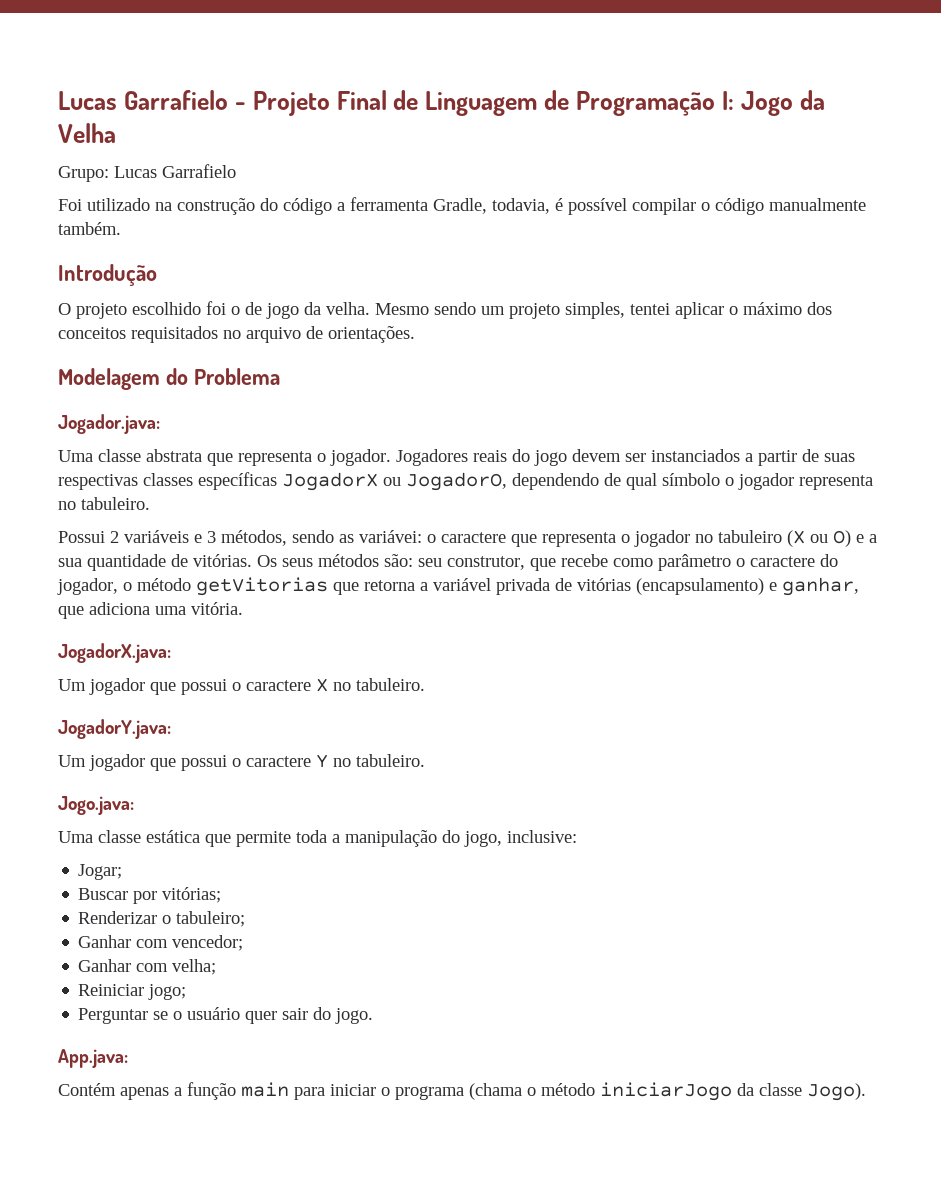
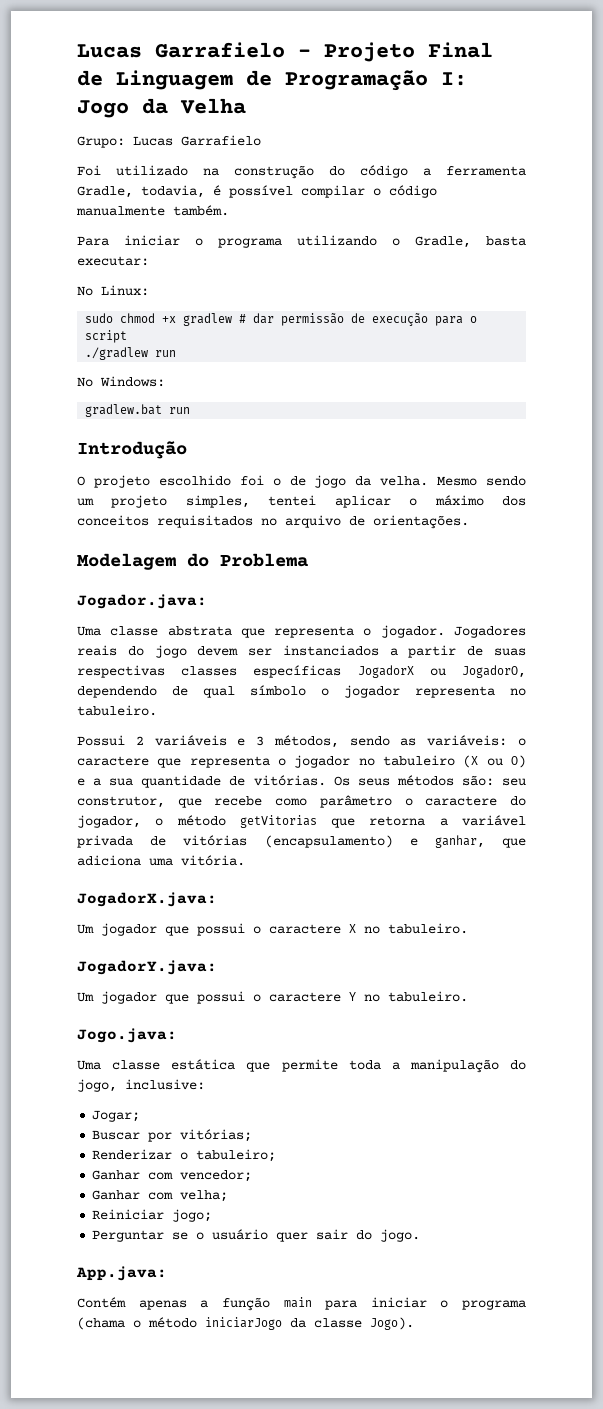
+ Para iniciar o programa utilizando o Gradle, basta executar:
+ No Linux:
+ sudo chmod +x gradlew # dar permissão de execução para o script
+ ./gradlew run
+ No Windows:
+ gradlew.bat run
- Possui 2 variáveis e 3 métodos, sendo as variávei: o caractere que representa o jogador no tabuleiro (X ou O) e a sua quantidade de vitórias.
+ Possui 2 variáveis e 3 métodos, sendo as variáveis: o caractere que representa o jogador no tabuleiro (X ou O) e a sua quantidade de vitórias.

